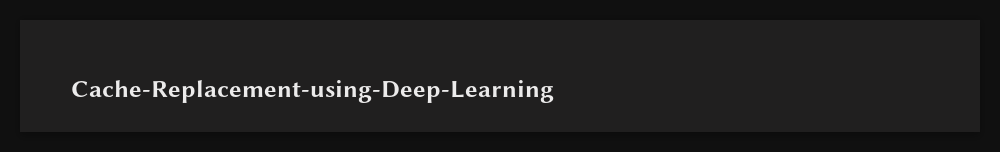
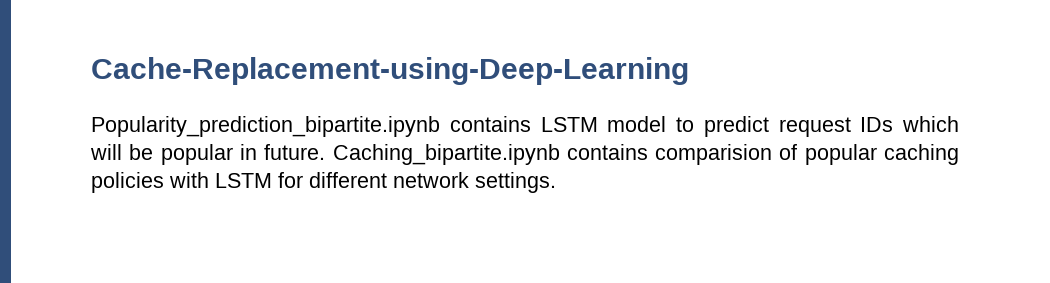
+ Popularity_prediction_bipartite.ipynb contains LSTM model to predict request IDs which will be popular in future. Caching_bipartite.ipynb contains comparision of popular caching policies with LSTM for different network settings.

